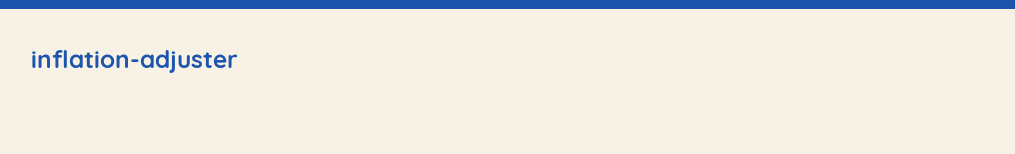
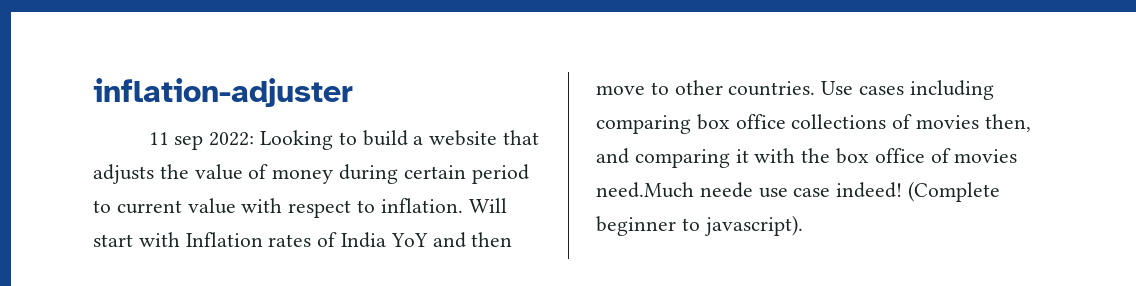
+ 11 sep 2022: Looking to build a website that adjusts the value of money during certain period to current value with respect to inflation. Will start with Inflation rates of India YoY and then move to other countries. Use cases including comparing box office collections of movies then, and comparing it with the box office of movies need.Much neede use case indeed! (Complete beginner to javascript).

